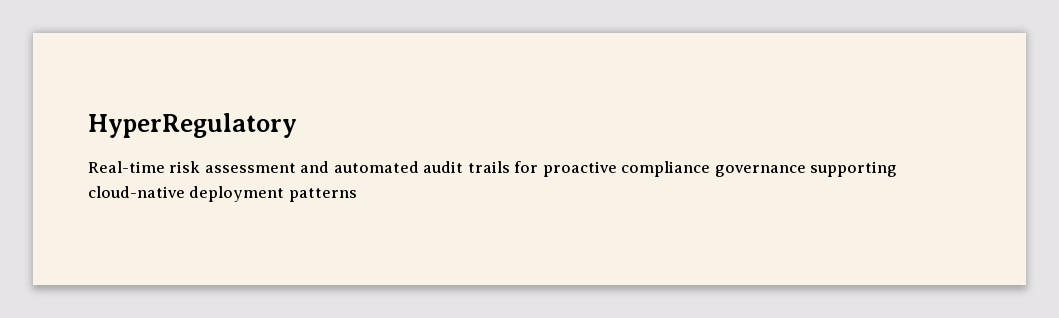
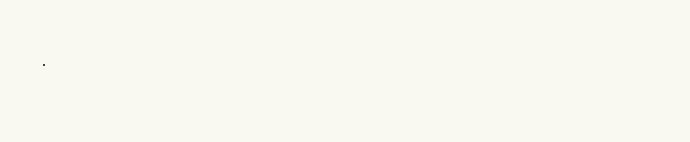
- HyperRegulatory
- Real-time risk assessment and automated audit trails for proactive compliance governance supporting cloud-native deployment patterns
+ .

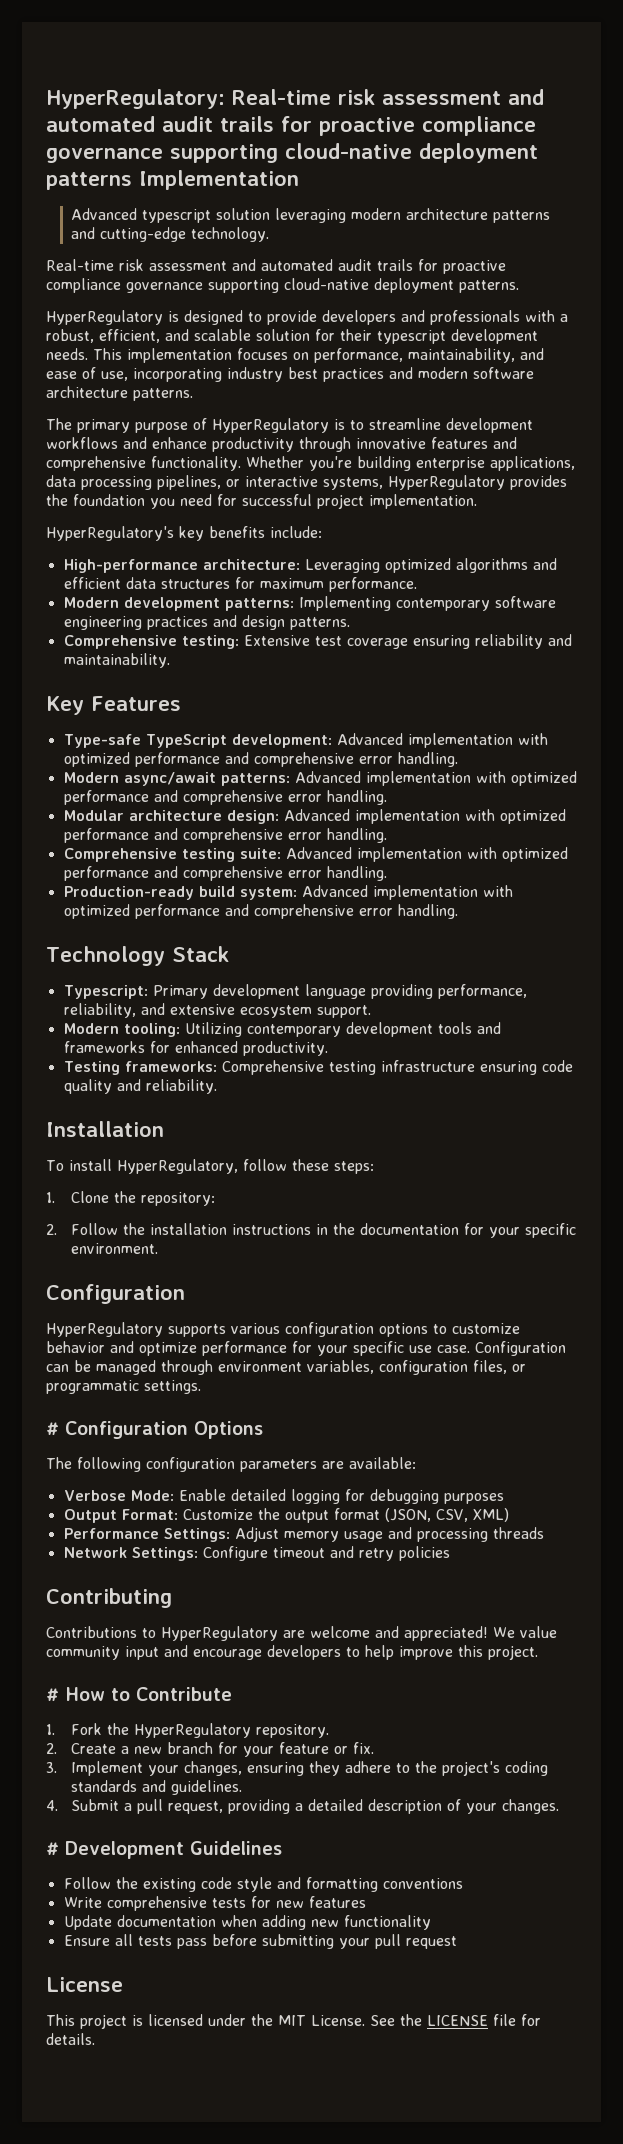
- .
+ HyperRegulatory: Real-time risk assessment and automated audit trails for proactive compliance governance supporting cloud-native deployment patterns Implementation
+ Advanced typescript solution leveraging modern architecture patterns and cutting-edge technology.
+ Real-time risk assessment and automated audit trails for proactive compliance governance supporting cloud-native deployment patterns.
+ HyperRegulatory is designed to provide developers and professionals with a robust, efficient, and scalable solution for their typescript development needs. This implementation focuses on performance, maintainability, and ease of use, incorporating industry best practices and modern software architecture patterns.
+ The primary purpose of HyperRegulatory is to streamline development workflows and enhance productivity through innovative features and comprehensive functionality. Whether you're building enterprise applications, data processing pipelines, or interactive systems, HyperRegulatory provides the foundation you need for successful project implementation.
+ HyperRegulatory's key benefits include:
+ High-performance architecture: Leveraging optimized algorithms and efficient data structures for maximum performance.
+ Modern development patterns: Implementing contemporary software engineering practices and design patterns.
+ Comprehensive testing: Extensive test coverage ensuring reliability and maintainability.
+ Key Features
+ Type-safe TypeScript development: Advanced implementation with optimized performance and comprehensive error handling.
+ Modern async/await patterns: Advanced implementation with optimized performance and comprehensive error handling.
+ Modular architecture design: Advanced implementation with optimized performance and comprehensive error handling.
+ Comprehensive testing suite: Advanced implementation with optimized performance and comprehensive error handling.
+ Production-ready build system: Advanced implementation with optimized performance and comprehensive error handling.
+ Technology Stack
+ Typescript: Primary development language providing performance, reliability, and extensive ecosystem support.
+ Modern tooling: Utilizing contemporary development tools and frameworks for enhanced productivity.
+ Testing frameworks: Comprehensive testing infrastructure ensuring code quality and reliability.
+ Installation
+ To install HyperRegulatory, follow these steps:
+ 1. Clone the repository:
+ 2. Follow the installation instructions in the documentation for your specific environment.
+ Configuration
+ HyperRegulatory supports various configuration options to customize behavior and optimize performance for your specific use case. Configuration can be managed through environment variables, configuration files, or programmatic settings.
+ # Configuration Options
+ The following configuration parameters are available:
+ Verbose Mode: Enable detailed logging for debugging purposes
+ Output Format: Customize the output format (JSON, CSV, XML)
+ Performance Settings: Adjust memory usage and processing threads
+ Network Settings: Configure timeout and retry policies
+ Contributing
+ Contributions to HyperRegulatory are welcome and appreciated! We value community input and encourage developers to help improve this project.
+ # How to Contribute
+ 1. Fork the HyperRegulatory repository.
+ 2. Create a new branch for your feature or fix.
+ 3. Implement your changes, ensuring they adhere to the project's coding standards and guidelines.
+ 4. Submit a pull request, providing a detailed description of your changes.
+ # Development Guidelines
+ Follow the existing code style and formatting conventions
+ Write comprehensive tests for new features
+ Update documentation when adding new functionality
+ Ensure all tests pass before submitting your pull request
+ License
+ This project is licensed under the MIT License. See the LICENSE file for details.

